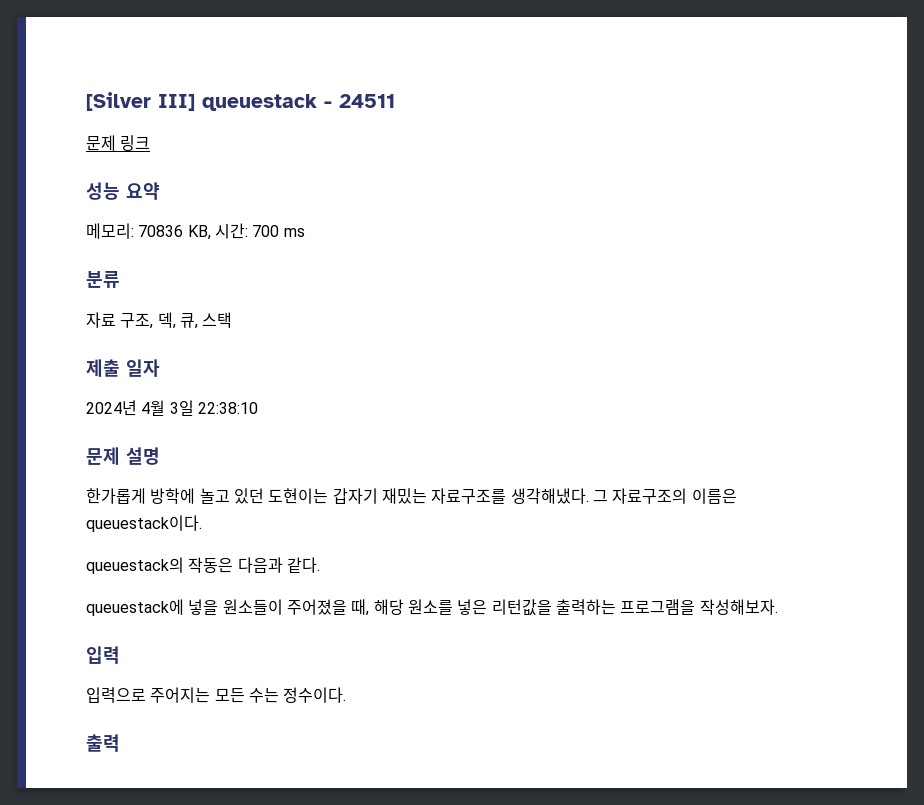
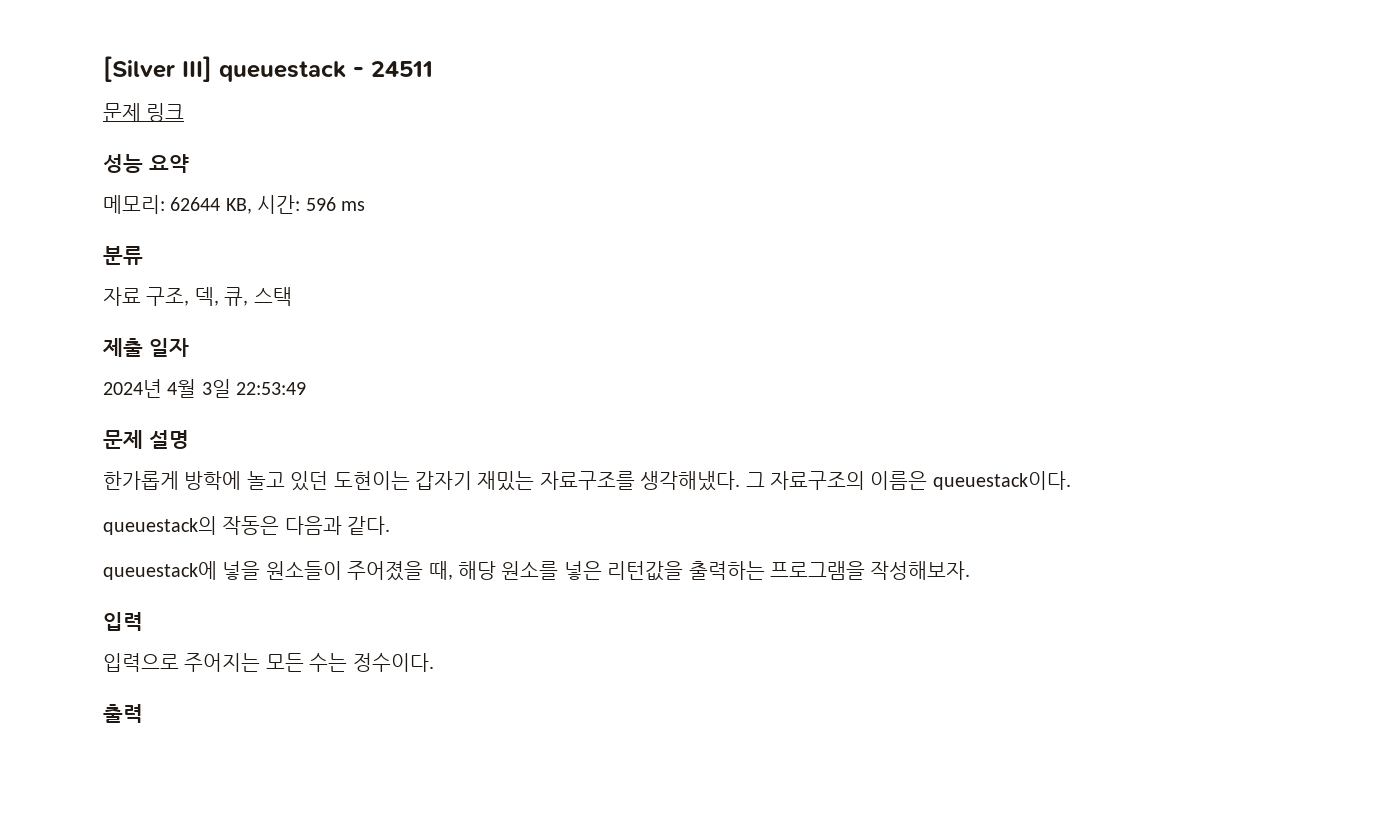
- 메모리: 70836 KB, 시간: 700 ms
+ 메모리: 62644 KB, 시간: 596 ms
- 2024년 4월 3일 22:38:10
+ 2024년 4월 3일 22:53:49

